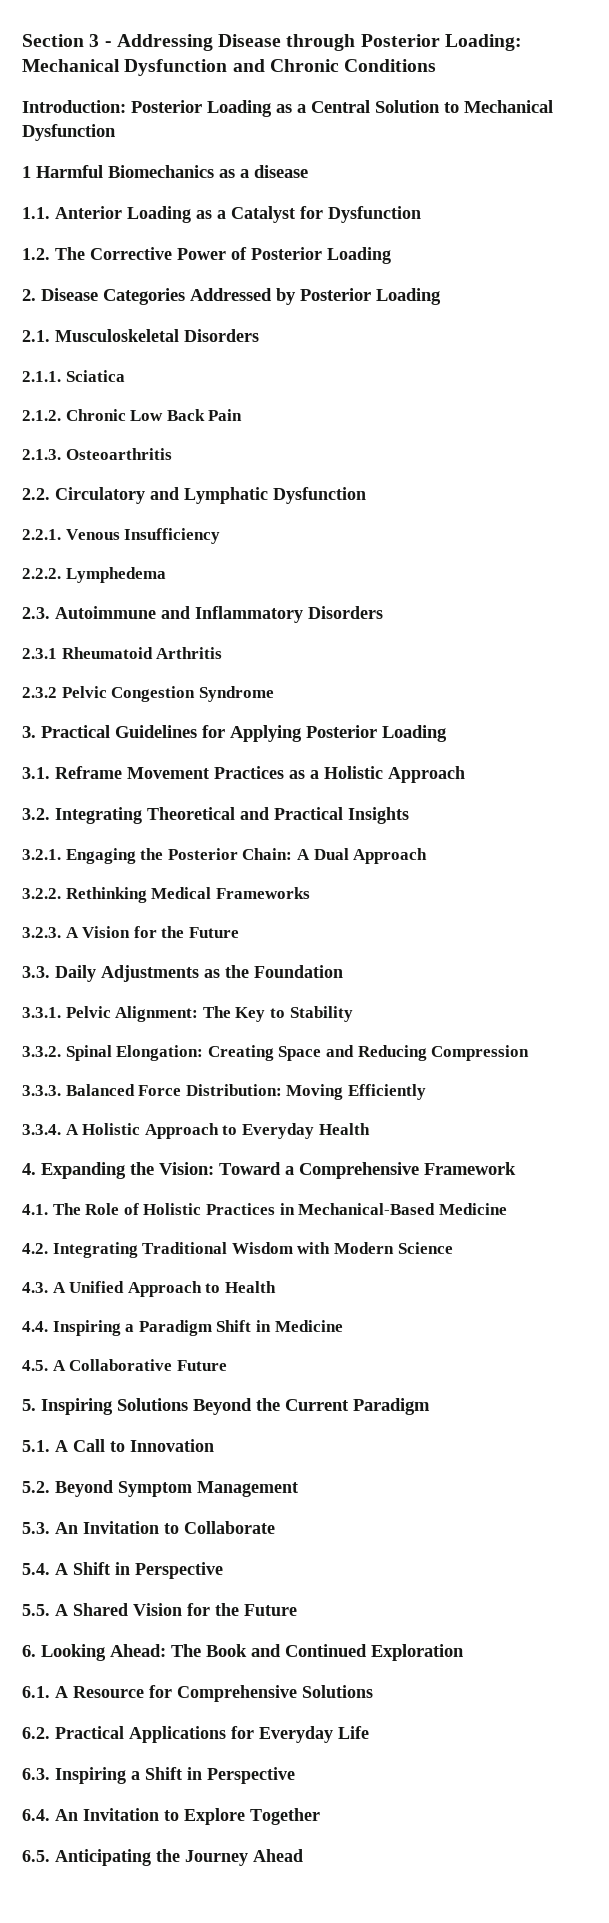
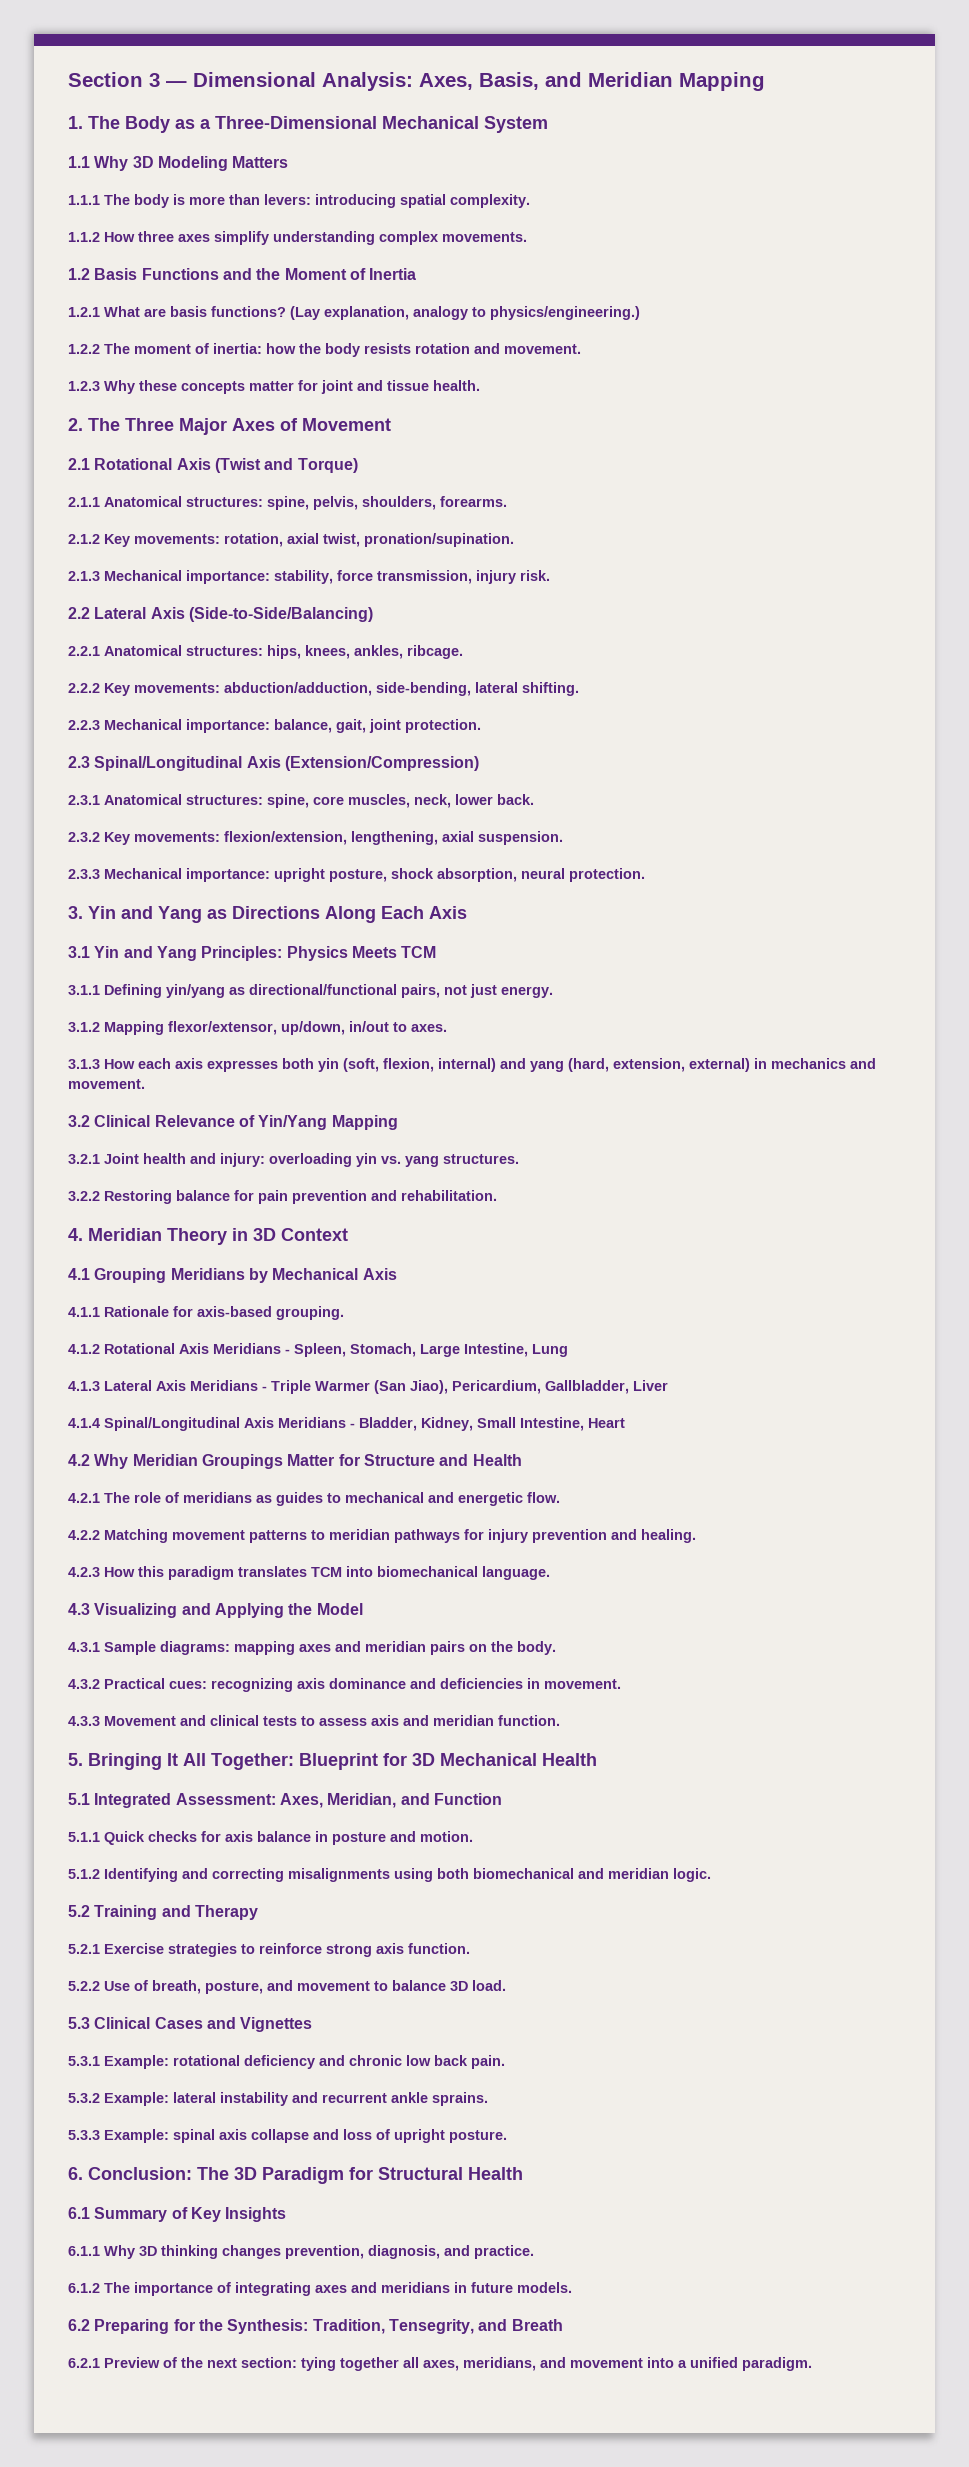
- Section 3 - Addressing Disease through Posterior Loading: Mechanical Dysfunction and Chronic Conditions
- Introduction: Posterior Loading as a Central Solution to Mechanical Dysfunction
- 1 Harmful Biomechanics as a disease
- 1.1. Anterior Loading as a Catalyst for Dysfunction
- 1.2. The Corrective Power of Posterior Loading
- 2. Disease Categories Addressed by Posterior Loading
- 2.1. Musculoskeletal Disorders
- 2.1.1. Sciatica
- 2.1.2. Chronic Low Back Pain
- 2.1.3. Osteoarthritis
- 2.2. Circulatory and Lymphatic Dysfunction
- 2.2.1. Venous Insufficiency
- 2.2.2. Lymphedema
- 2.3. Autoimmune and Inflammatory Disorders
- 2.3.1 Rheumatoid Arthritis
- 2.3.2 Pelvic Congestion Syndrome
- 3. Practical Guidelines for Applying Posterior Loading
- 3.1. Reframe Movement Practices as a Holistic Approach
- 3.2. Integrating Theoretical and Practical Insights
- 3.2.1. Engaging the Posterior Chain: A Dual Approach
- 3.2.2. Rethinking Medical Frameworks
- 3.2.3. A Vision for the Future
- 3.3. Daily Adjustments as the Foundation
- 3.3.1. Pelvic Alignment: The Key to Stability
- 3.3.2. Spinal Elongation: Creating Space and Reducing Compression
- 3.3.3. Balanced Force Distribution: Moving Efficiently
- 3.3.4. A Holistic Approach to Everyday Health
- 4. Expanding the Vision: Toward a Comprehensive Framework
- 4.1. The Role of Holistic Practices in Mechanical-Based Medicine
- 4.2. Integrating Traditional Wisdom with Modern Science
- 4.3. A Unified Approach to Health
- 4.4. Inspiring a Paradigm Shift in Medicine
- 4.5. A Collaborative Future
- 5. Inspiring Solutions Beyond the Current Paradigm
- 5.1. A Call to Innovation
- 5.2. Beyond Symptom Management
- 5.3. An Invitation to Collaborate
- 5.4. A Shift in Perspective
- 5.5. A Shared Vision for the Future
- 6. Looking Ahead: The Book and Continued Exploration
- 6.1. A Resource for Comprehensive Solutions
- 6.2. Practical Applications for Everyday Life
- 6.3. Inspiring a Shift in Perspective
- 6.4. An Invitation to Explore Together
- 6.5. Anticipating the Journey Ahead
+ Section 3 — Dimensional Analysis: Axes, Basis, and Meridian Mapping
+ 1. The Body as a Three-Dimensional Mechanical System
+ 1.1 Why 3D Modeling Matters
+ 1.1.1 The body is more than levers: introducing spatial complexity.
+ 1.1.2 How three axes simplify understanding complex movements.
+ 1.2 Basis Functions and the Moment of Inertia
+ 1.2.1 What are basis functions? (Lay explanation, analogy to physics/engineering.)
+ 1.2.2 The moment of inertia: how the body resists rotation and movement.
+ 1.2.3 Why these concepts matter for joint and tissue health.
+ 2. The Three Major Axes of Movement
+ 2.1 Rotational Axis (Twist and Torque)
+ 2.1.1 Anatomical structures: spine, pelvis, shoulders, forearms.
+ 2.1.2 Key movements: rotation, axial twist, pronation/supination.
+ 2.1.3 Mechanical importance: stability, force transmission, injury risk.
+ 2.2 Lateral Axis (Side-to-Side/Balancing)
+ 2.2.1 Anatomical structures: hips, knees, ankles, ribcage.
+ 2.2.2 Key movements: abduction/adduction, side-bending, lateral shifting.
+ 2.2.3 Mechanical importance: balance, gait, joint protection.
+ 2.3 Spinal/Longitudinal Axis (Extension/Compression)
+ 2.3.1 Anatomical structures: spine, core muscles, neck, lower back.
+ 2.3.2 Key movements: flexion/extension, lengthening, axial suspension.
+ 2.3.3 Mechanical importance: upright posture, shock absorption, neural protection.
+ 3. Yin and Yang as Directions Along Each Axis
+ 3.1 Yin and Yang Principles: Physics Meets TCM
+ 3.1.1 Defining yin/yang as directional/functional pairs, not just energy.
+ 3.1.2 Mapping flexor/extensor, up/down, in/out to axes.
+ 3.1.3 How each axis expresses both yin (soft, flexion, internal) and yang (hard, extension, external) in mechanics and movement.
+ 3.2 Clinical Relevance of Yin/Yang Mapping
+ 3.2.1 Joint health and injury: overloading yin vs. yang structures.
+ 3.2.2 Restoring balance for pain prevention and rehabilitation.
+ 4. Meridian Theory in 3D Context
+ 4.1 Grouping Meridians by Mechanical Axis
+ 4.1.1 Rationale for axis-based grouping.
+ 4.1.2 Rotational Axis Meridians - Spleen, Stomach, Large Intestine, Lung
+ 4.1.3 Lateral Axis Meridians - Triple Warmer (San Jiao), Pericardium, Gallbladder, Liver
+ 4.1.4 Spinal/Longitudinal Axis Meridians - Bladder, Kidney, Small Intestine, Heart
+ 4.2 Why Meridian Groupings Matter for Structure and Health
+ 4.2.1 The role of meridians as guides to mechanical and energetic flow.
+ 4.2.2 Matching movement patterns to meridian pathways for injury prevention and healing.
+ 4.2.3 How this paradigm translates TCM into biomechanical language.
+ 4.3 Visualizing and Applying the Model
+ 4.3.1 Sample diagrams: mapping axes and meridian pairs on the body.
+ 4.3.2 Practical cues: recognizing axis dominance and deficiencies in movement.
+ 4.3.3 Movement and clinical tests to assess axis and meridian function.
+ 5. Bringing It All Together: Blueprint for 3D Mechanical Health
+ 5.1 Integrated Assessment: Axes, Meridian, and Function
+ 5.1.1 Quick checks for axis balance in posture and motion.
+ 5.1.2 Identifying and correcting misalignments using both biomechanical and meridian logic.
+ 5.2 Training and Therapy
+ 5.2.1 Exercise strategies to reinforce strong axis function.
+ 5.2.2 Use of breath, posture, and movement to balance 3D load.
+ 5.3 Clinical Cases and Vignettes
+ 5.3.1 Example: rotational deficiency and chronic low back pain.
+ 5.3.2 Example: lateral instability and recurrent ankle sprains.
+ 5.3.3 Example: spinal axis collapse and loss of upright posture.
+ 6. Conclusion: The 3D Paradigm for Structural Health
+ 6.1 Summary of Key Insights
+ 6.1.1 Why 3D thinking changes prevention, diagnosis, and practice.
+ 6.1.2 The importance of integrating axes and meridians in future models.
+ 6.2 Preparing for the Synthesis: Tradition, Tensegrity, and Breath
+ 6.2.1 Preview of the next section: tying together all axes, meridians, and movement into a unified paradigm.

